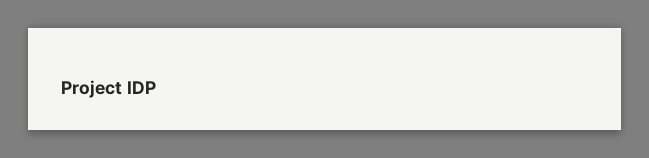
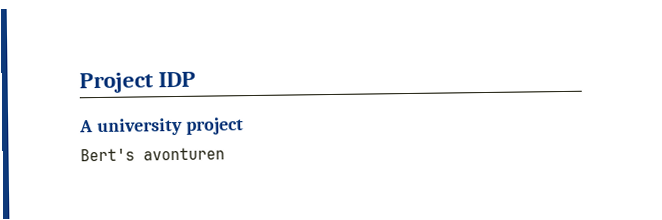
+ A university project
+ Bert's avonturen

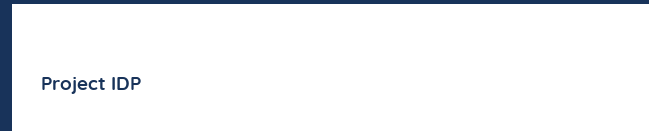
- A university project
- Bert's avonturen

